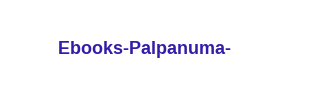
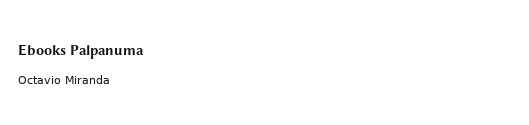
- Ebooks-Palpanuma-
+ Ebooks Palpanuma
+ Octavio Miranda

